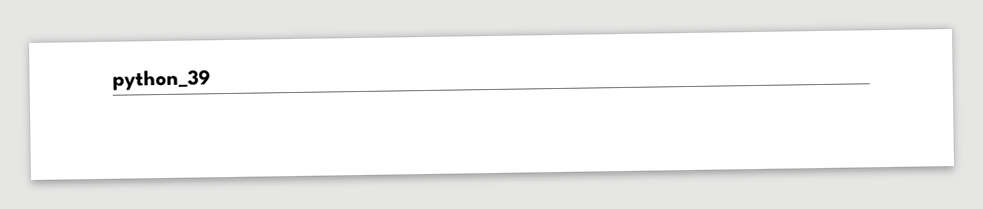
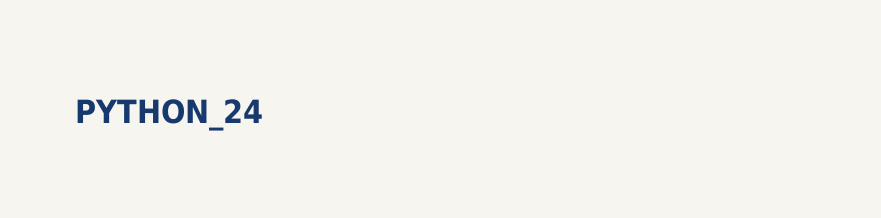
- python_39
+ PYTHON_24

